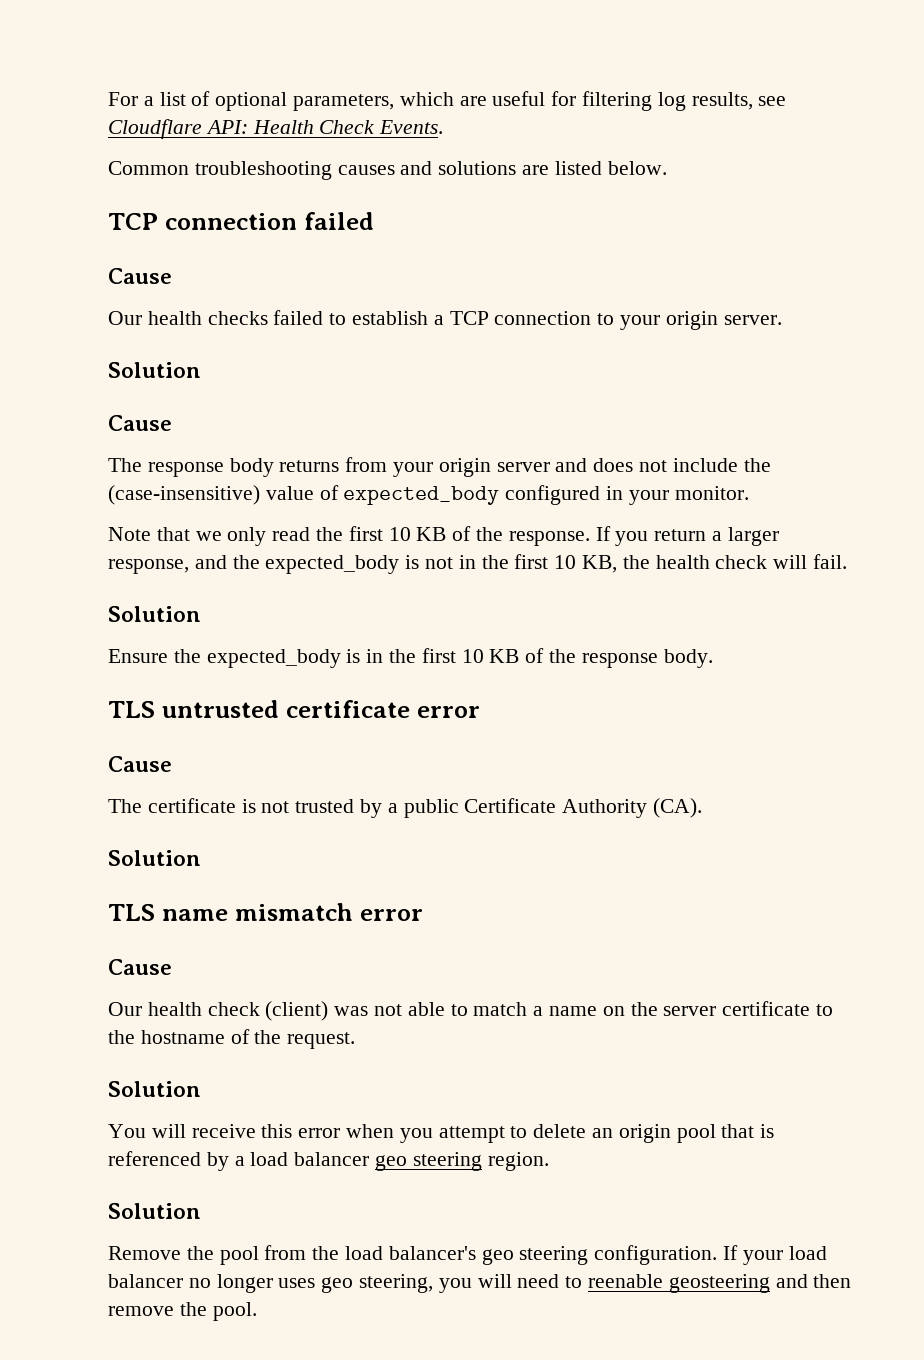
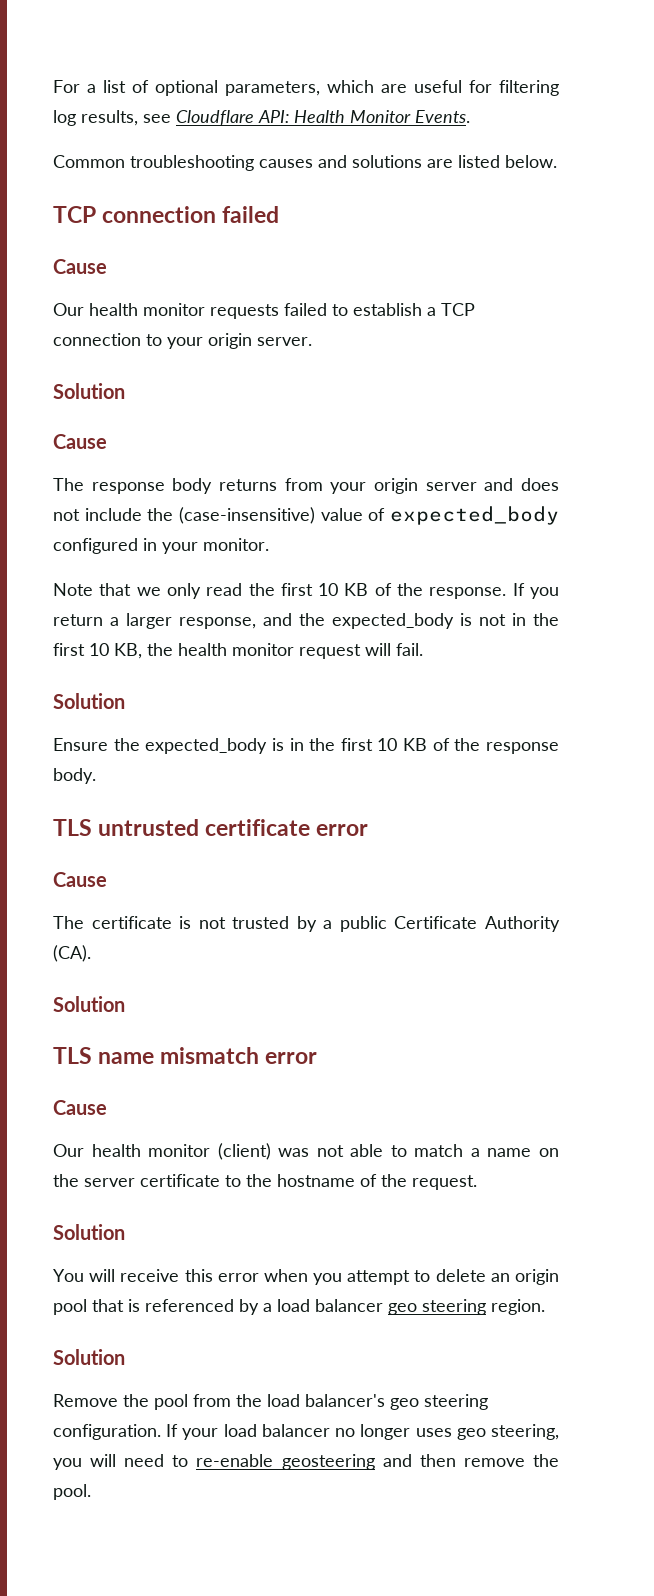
- For a list of optional parameters, which are useful for filtering log results, see Cloudflare API: Health Check Events.
+ For a list of optional parameters, which are useful for filtering log results, see Cloudflare API: Health Monitor Events.
- Our health checks failed to establish a TCP connection to your origin server.
+ Our health monitor requests failed to establish a TCP connection to your origin server.
- If you return a larger response, and the expected_body is not in the first 10 KB, the health check will fail.
+ If you return a larger response, and the expected_body is not in the first 10 KB, the health monitor request will fail.
- Our health check (client) was not able to match a name on the server certificate to the hostname of the request.
+ Our health monitor (client) was not able to match a name on the server certificate to the hostname of the request.
- If your load balancer no longer uses geo steering, you will need to reenable geosteering and then remove the pool.
+ If your load balancer no longer uses geo steering, you will need to re-enable geosteering and then remove the pool.

